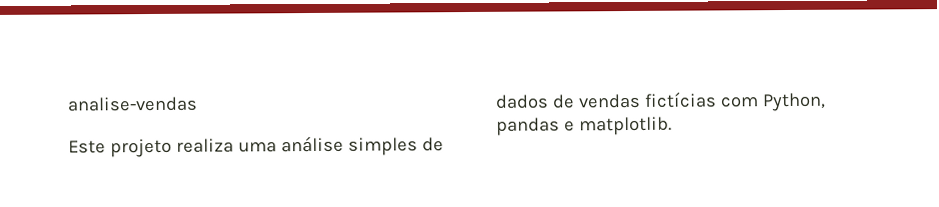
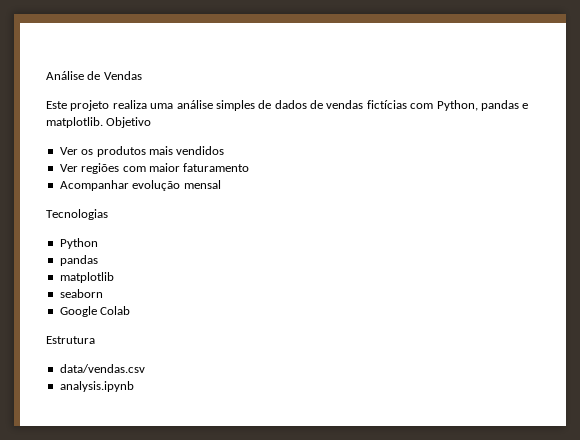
- analise-vendas
+ Análise de Vendas
+ Objetivo
+ Ver os produtos mais vendidos
+ Ver regiões com maior faturamento
+ Acompanhar evolução mensal
+ Tecnologias
+ Python
+ pandas
+ matplotlib
+ seaborn
+ Google Colab
+ Estrutura
+ data/vendas.csv
+ analysis.ipynb

